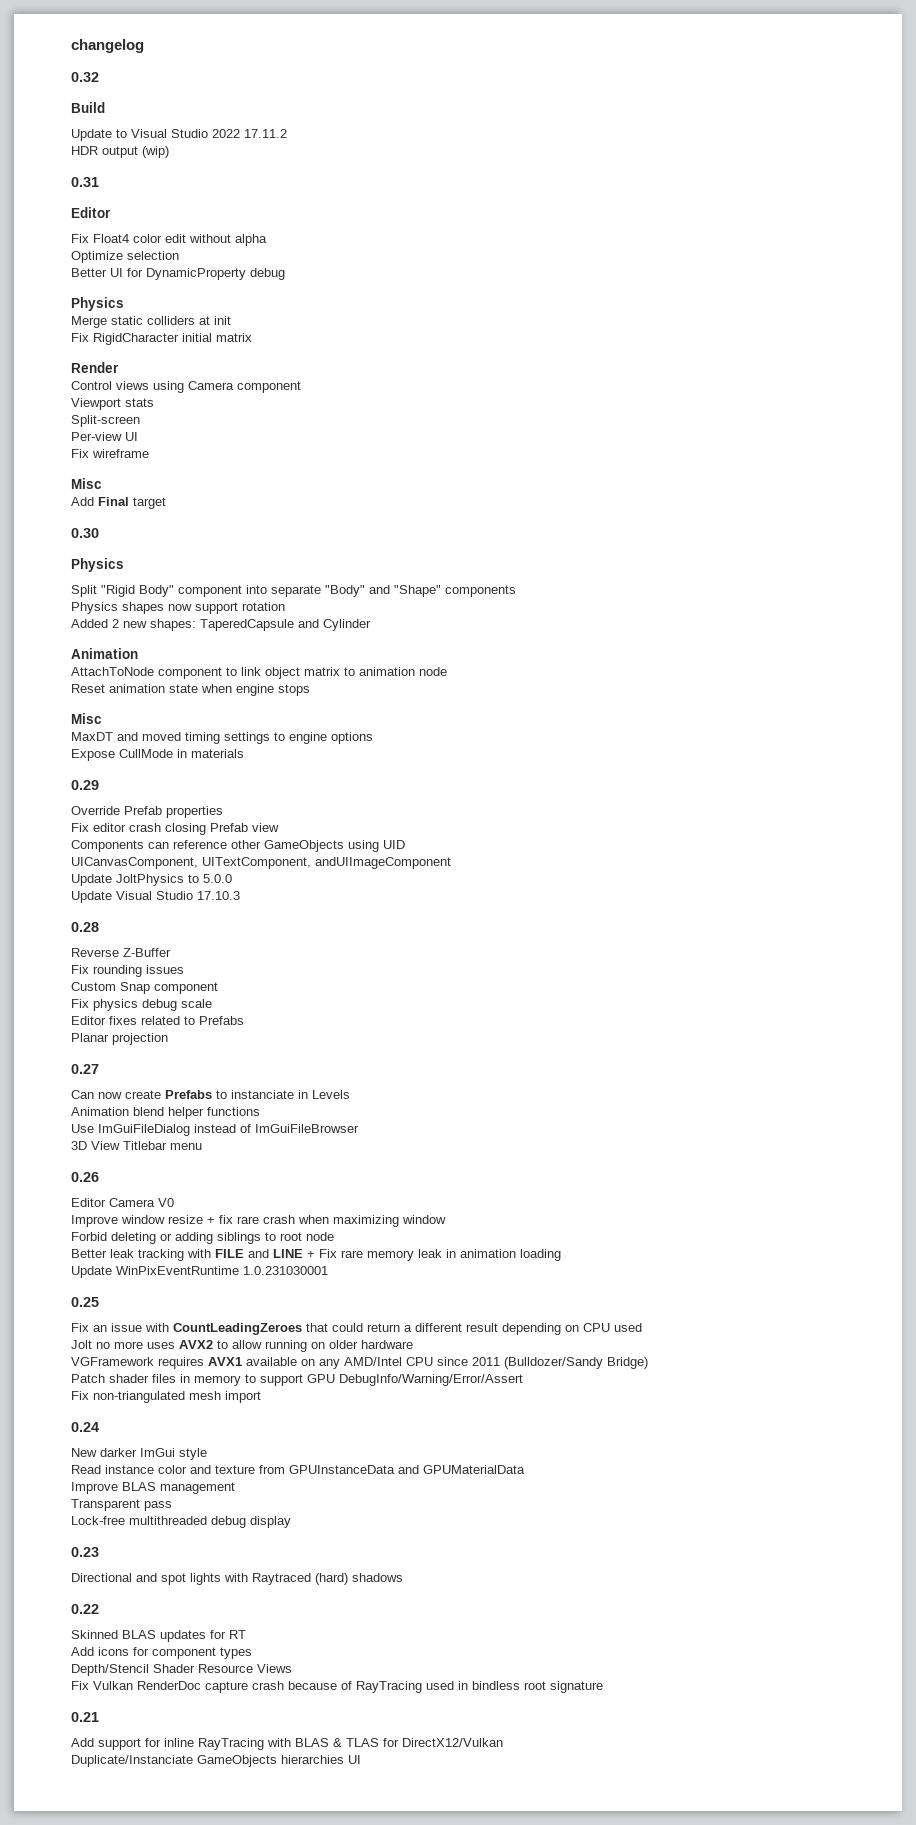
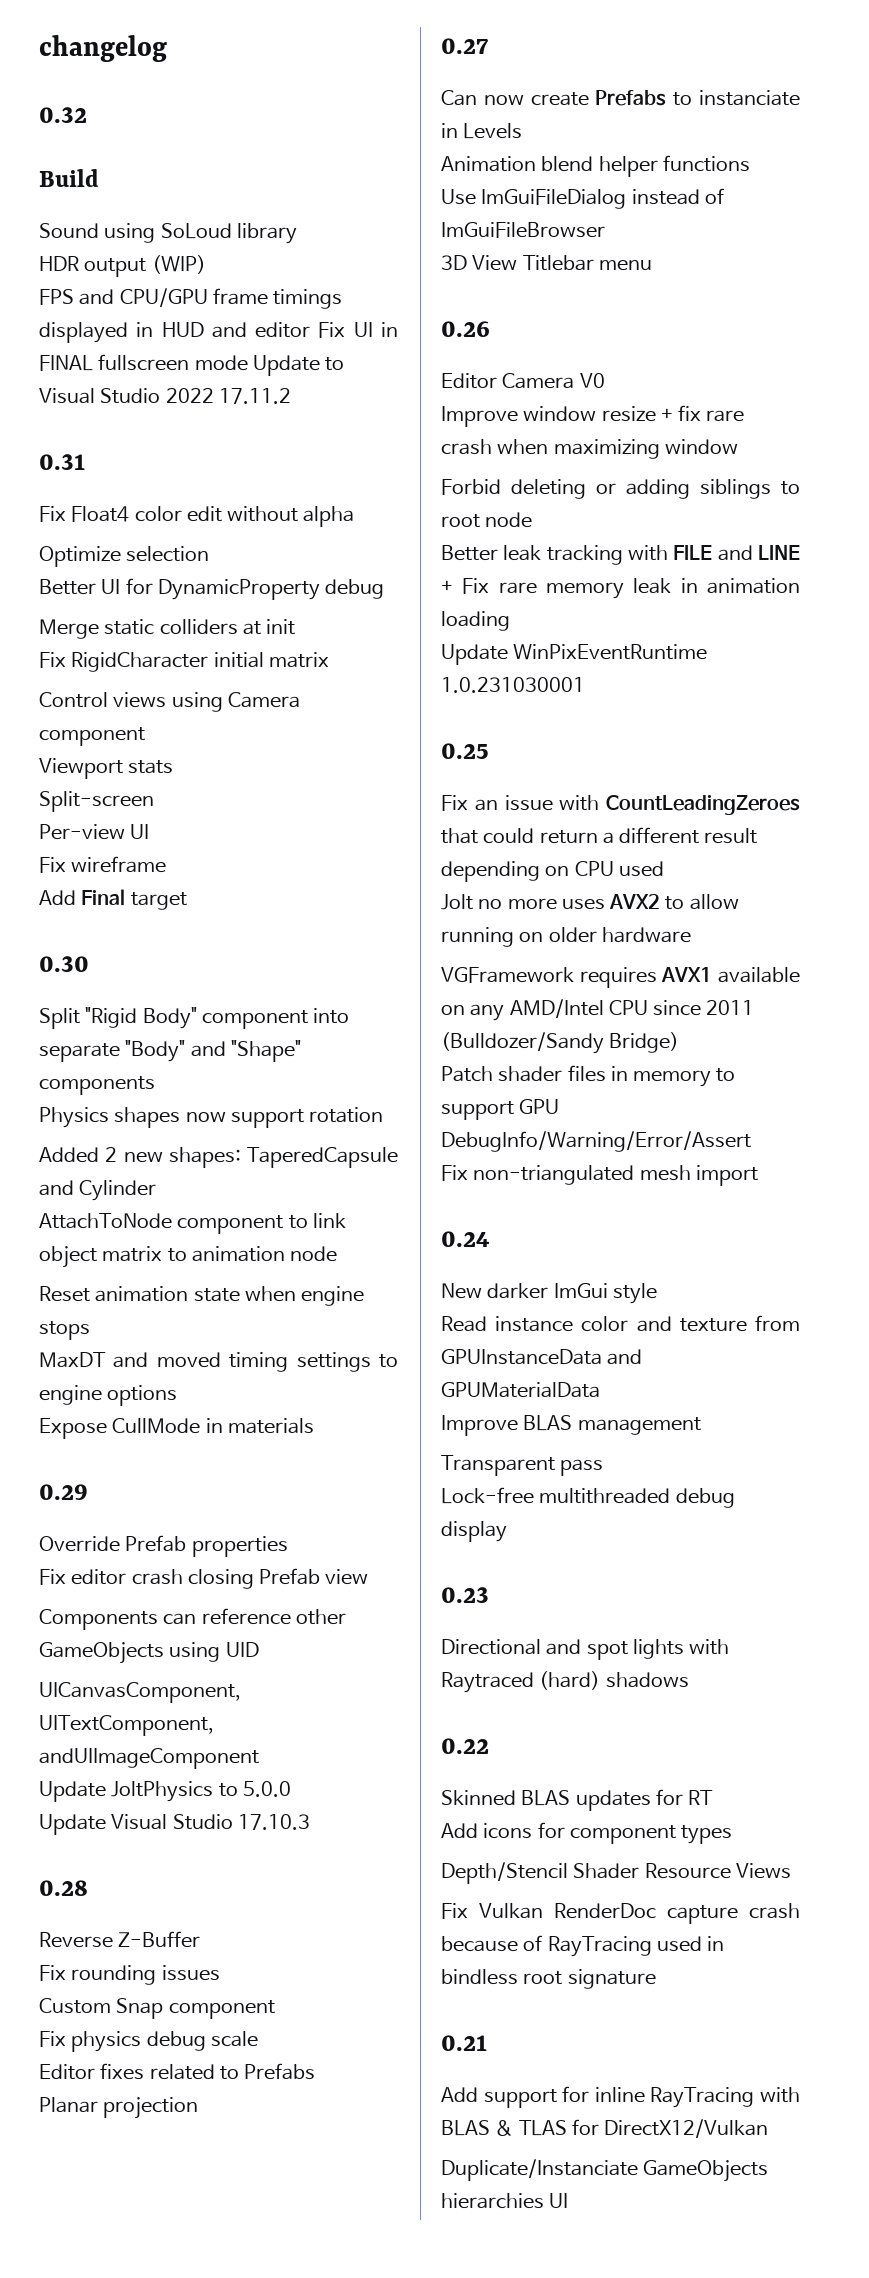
- Update to Visual Studio 2022 17.11.2
+ Sound using SoLoud library
+ HDR output (WIP)
+ FPS and CPU/GPU frame timings displayed in HUD and editor Fix UI in FINAL fullscreen mode Update to Visual Studio 2022 17.11.2
- HDR output (wip)
  0.31
- Editor
  Better UI for DynamicProperty debug
- Physics
- Render
  Fix wireframe
- Misc
  0.30
- Physics
  Added 2 new shapes: TaperedCapsule and Cylinder
- Animation
  Reset animation state when engine stops
- Misc

